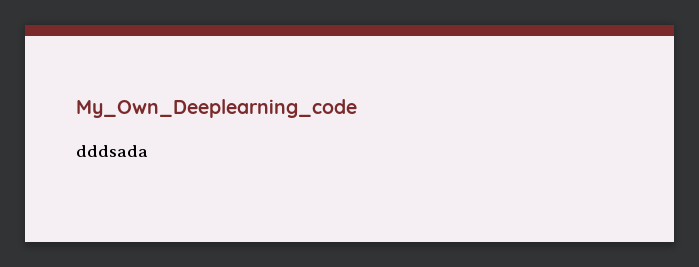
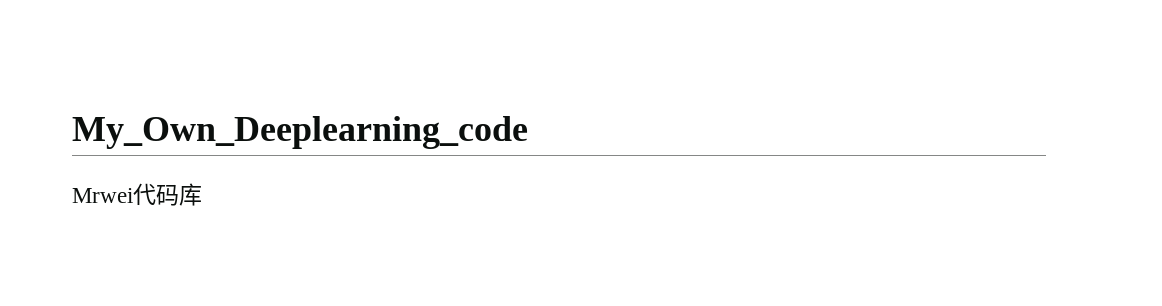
- dddsada
+ Mrwei代码库

